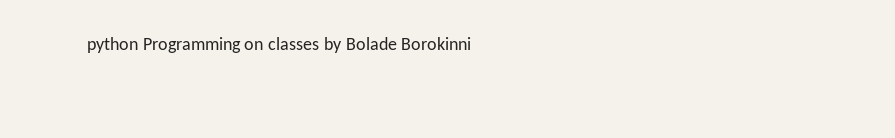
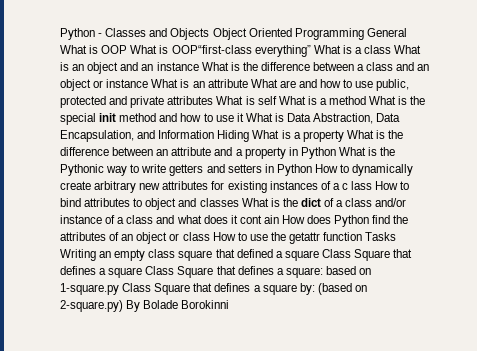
- python Programming on classes by Bolade Borokinni
+ Python - Classes and Objects Object Oriented Programming General What is OOP What is OOP“first-class everything” What is a class What is an object and an instance What is the difference between a class and an object or instance What is an attribute What are and how to use public, protected and private attributes What is self What is a method What is the special init method and how to use it What is Data Abstraction, Data Encapsulation, and Information Hiding What is a property What is the difference between an attribute and a property in Python What is the Pythonic way to write getters and setters in Python How to dynamically create arbitrary new attributes for existing instances of a c lass How to bind attributes to object and classes What is the dict of a class and/or instance of a class and what does it cont ain How does Python find the attributes of an object or class How to use the getattr function Tasks Writing an empty class square that defined a square Class Square that defines a square Class Square that defines a square: based on 1-square.py Class Square that defines a square by: (based on 2-square.py) By Bolade Borokinni

